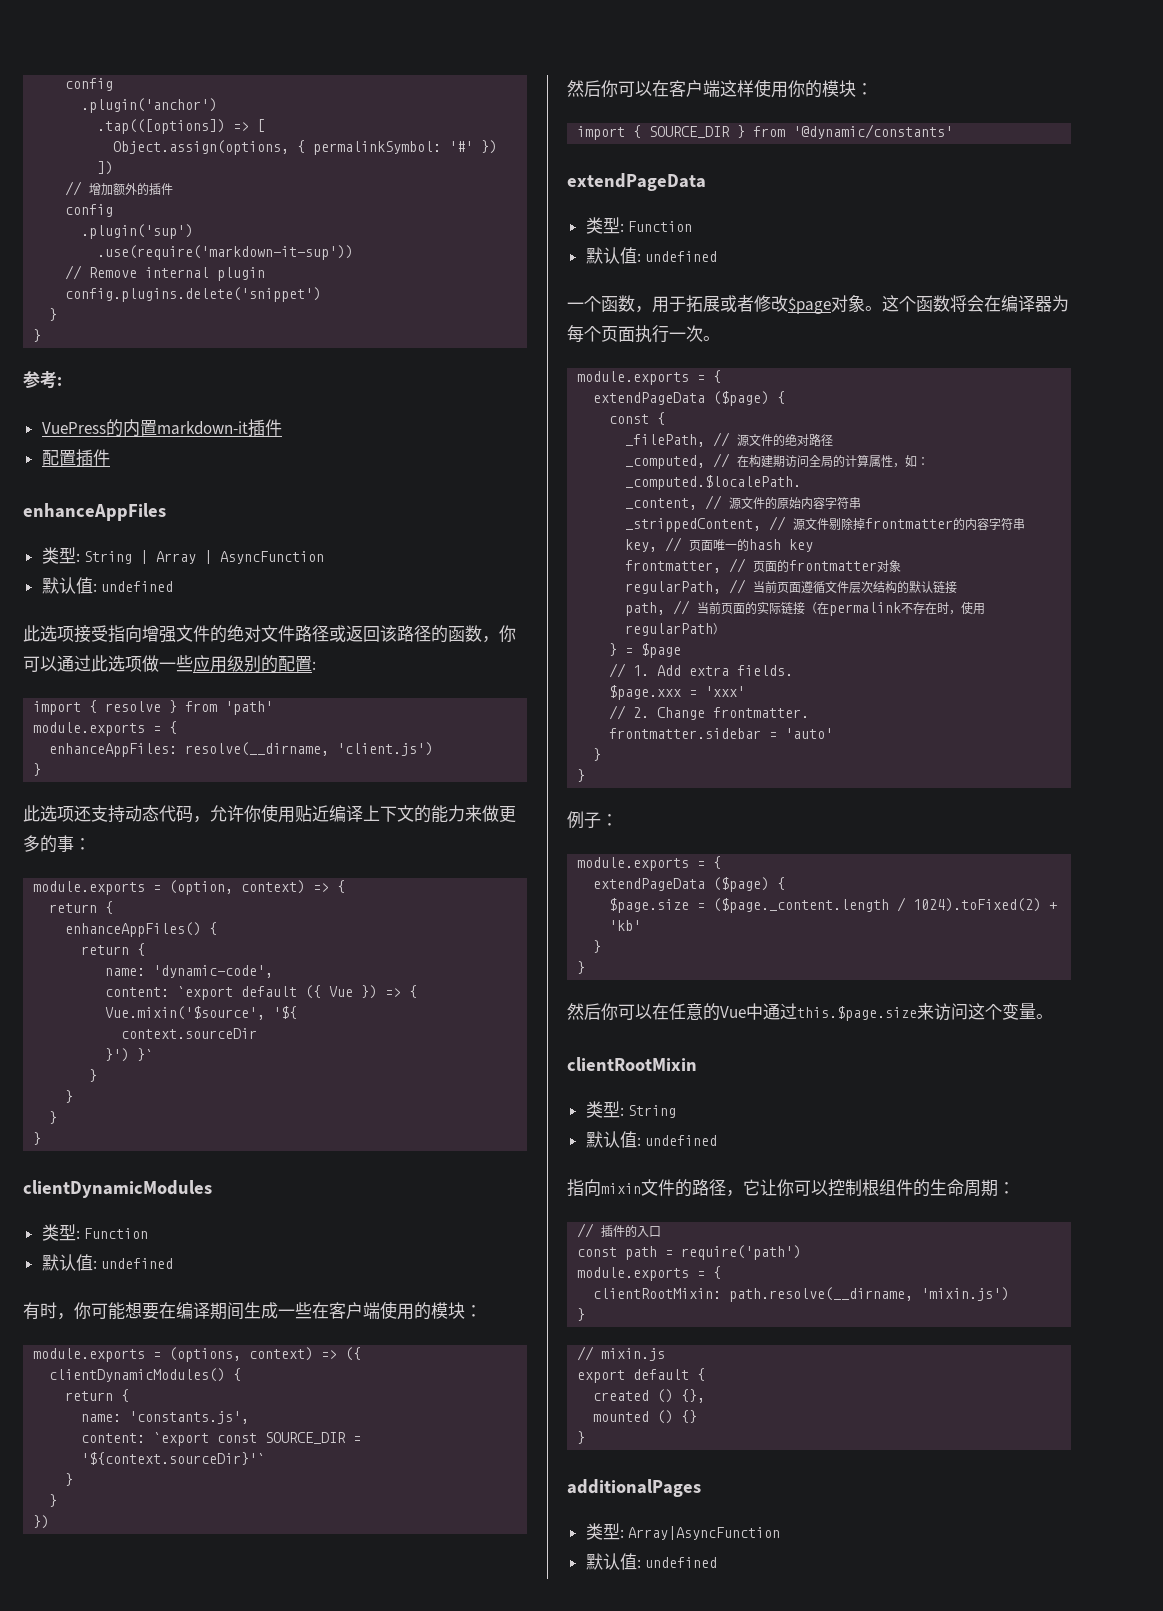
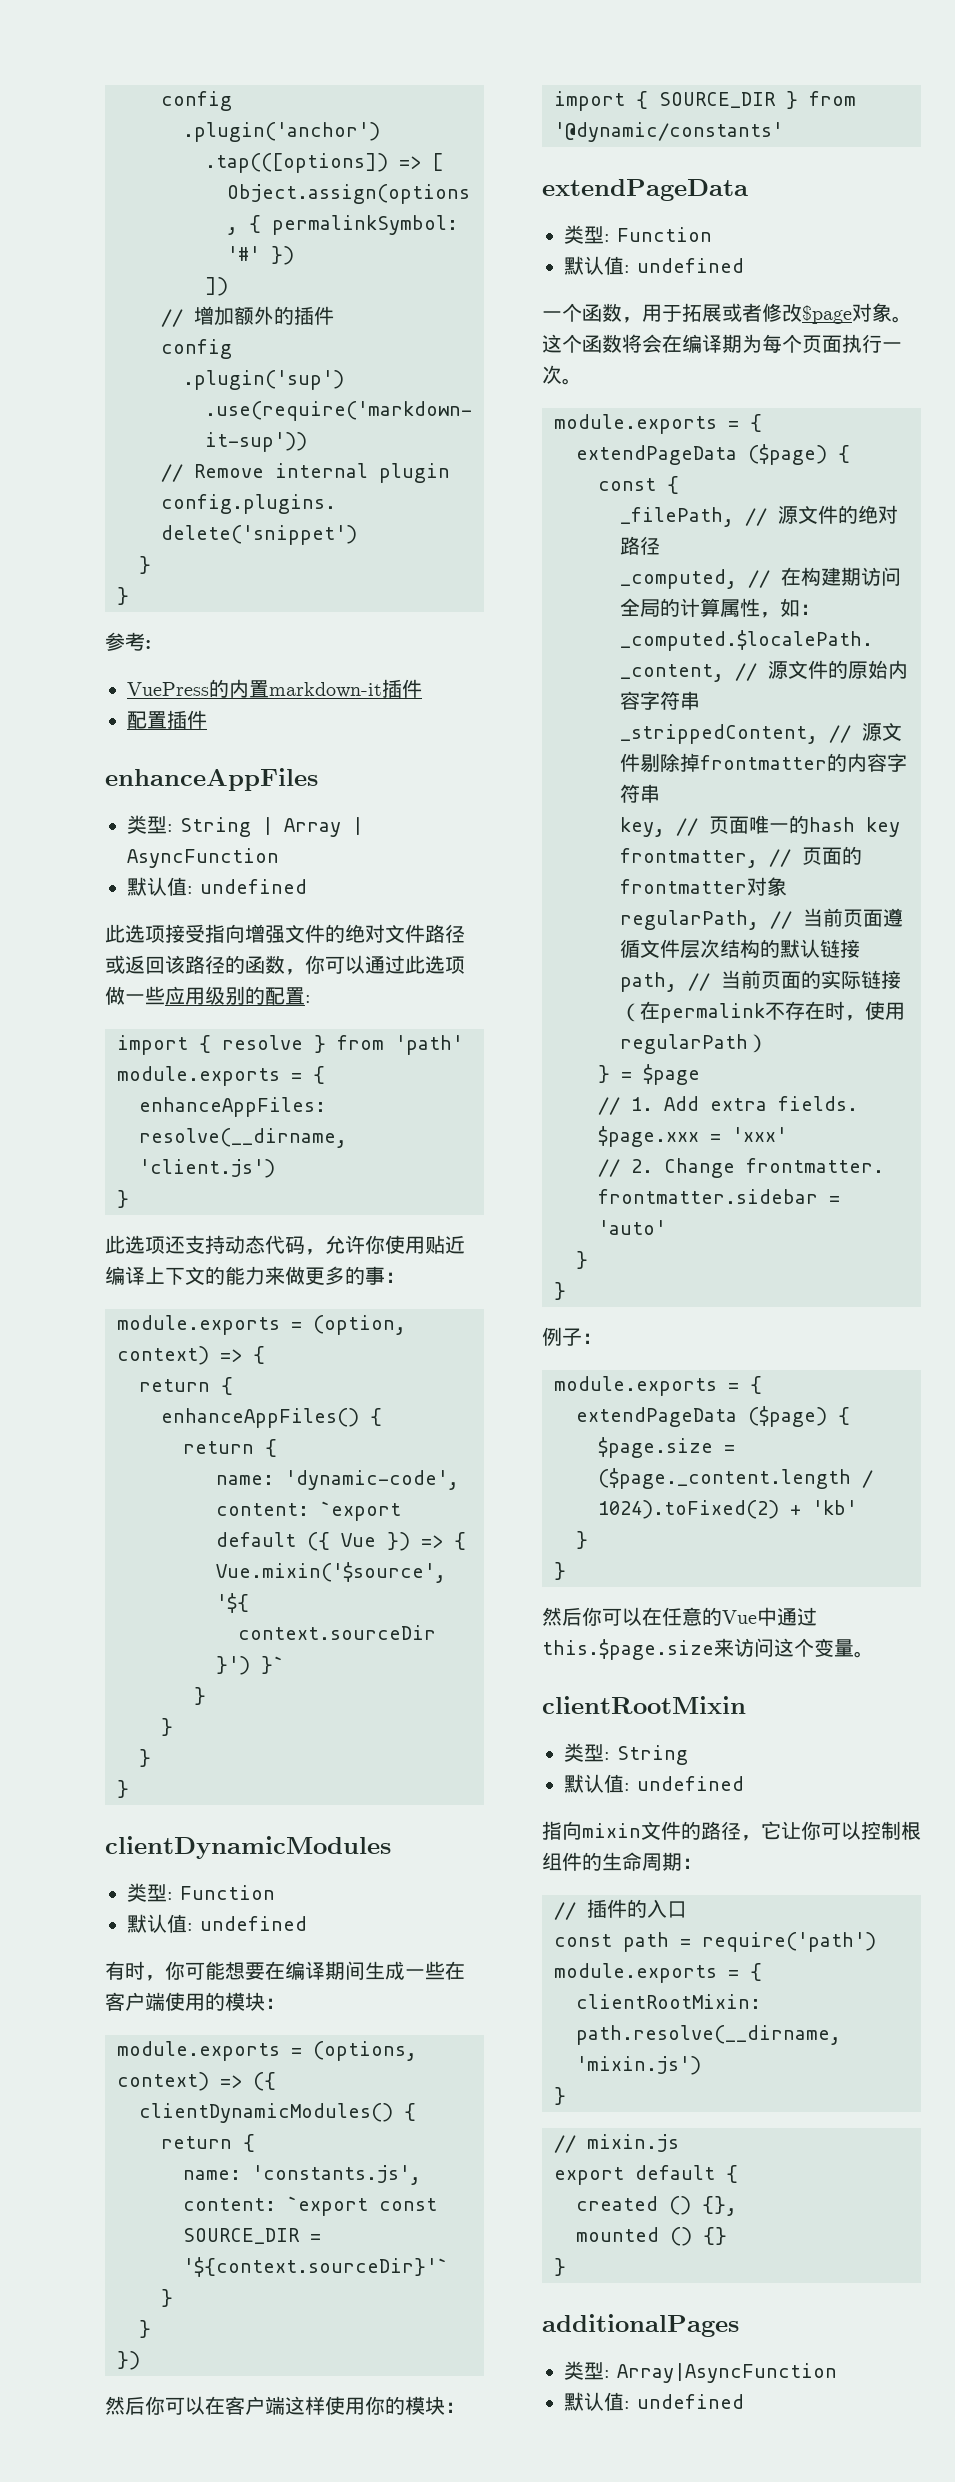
- 这个函数将会在编译器为每个页面执行一次。
+ 这个函数将会在编译期为每个页面执行一次。

